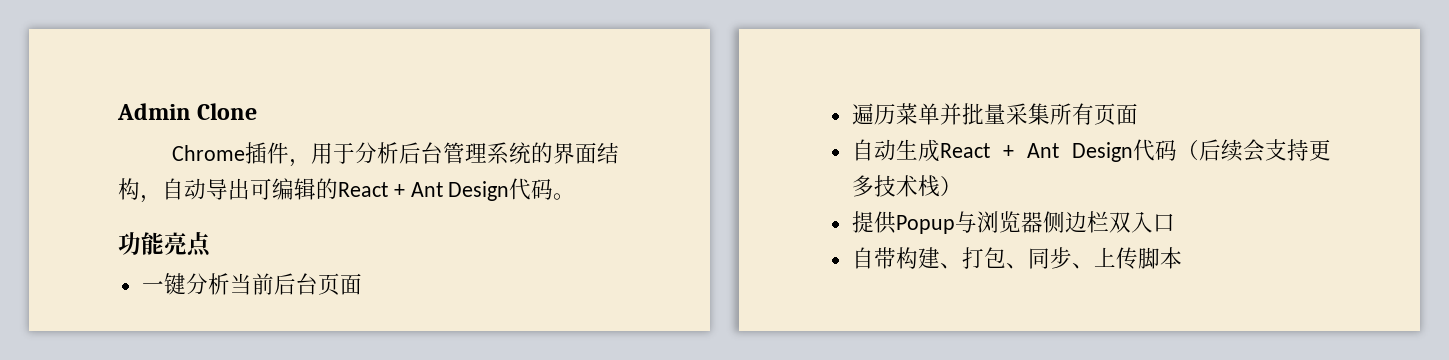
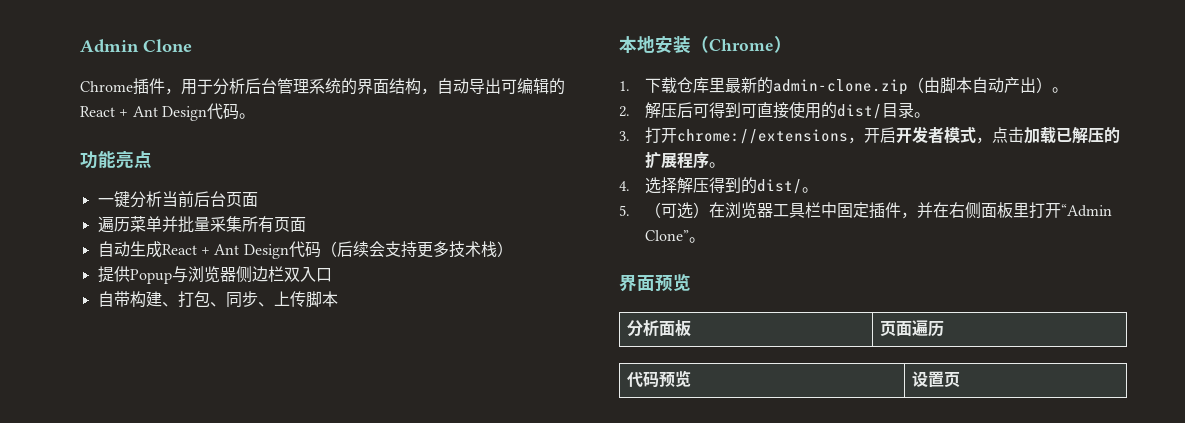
+ 本地安装（Chrome）
+ 1.下载仓库里最新的admin-clone.zip（由脚本自动产出）。
+ 2.解压后可得到可直接使用的dist/目录。
+ 3.打开chrome://extensions，开启开发者模式，点击加载已解压的扩展程序。
+ 4.选择解压得到的dist/。
+ 5.（可选）在浏览器工具栏中固定插件，并在右侧面板里打开“Admin Clone”。
+ 界面预览
+ 分析面板 | 页面遍历
+ 代码预览 | 设置页

